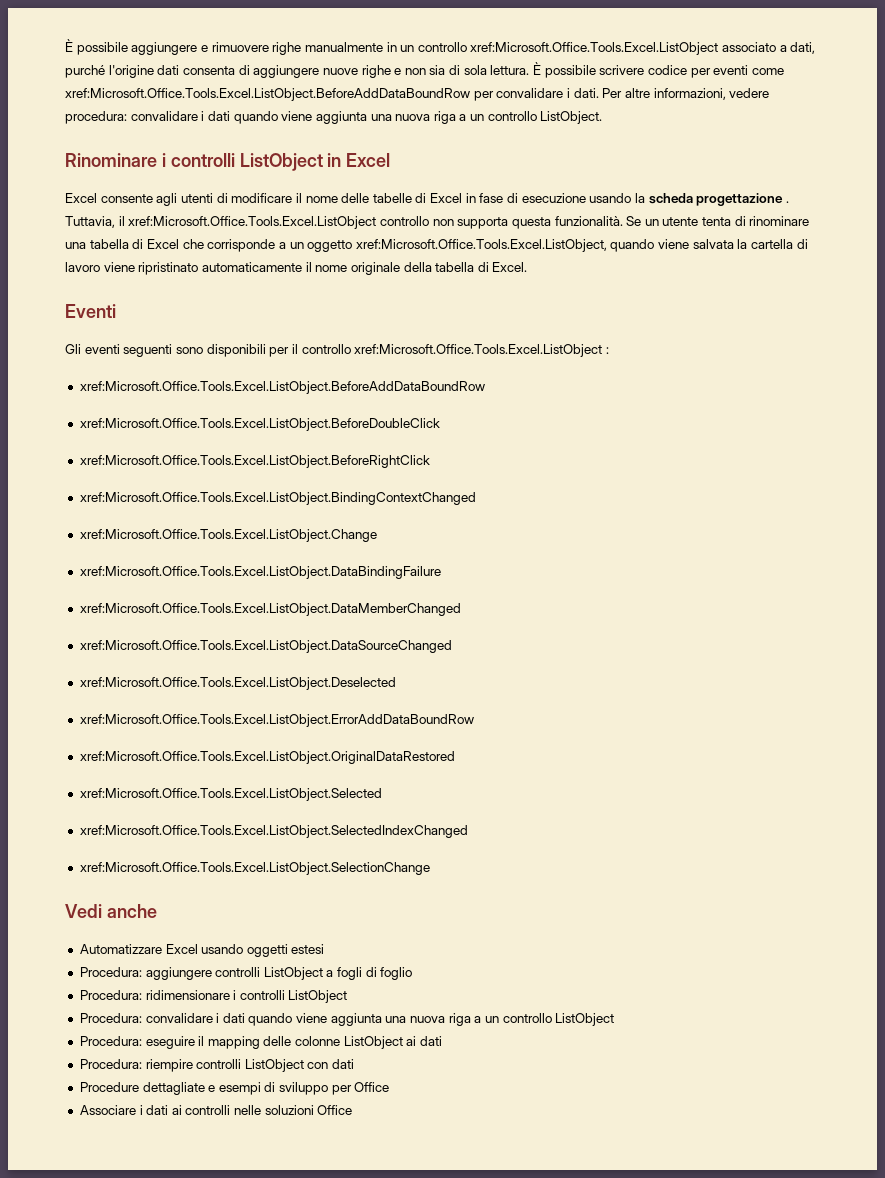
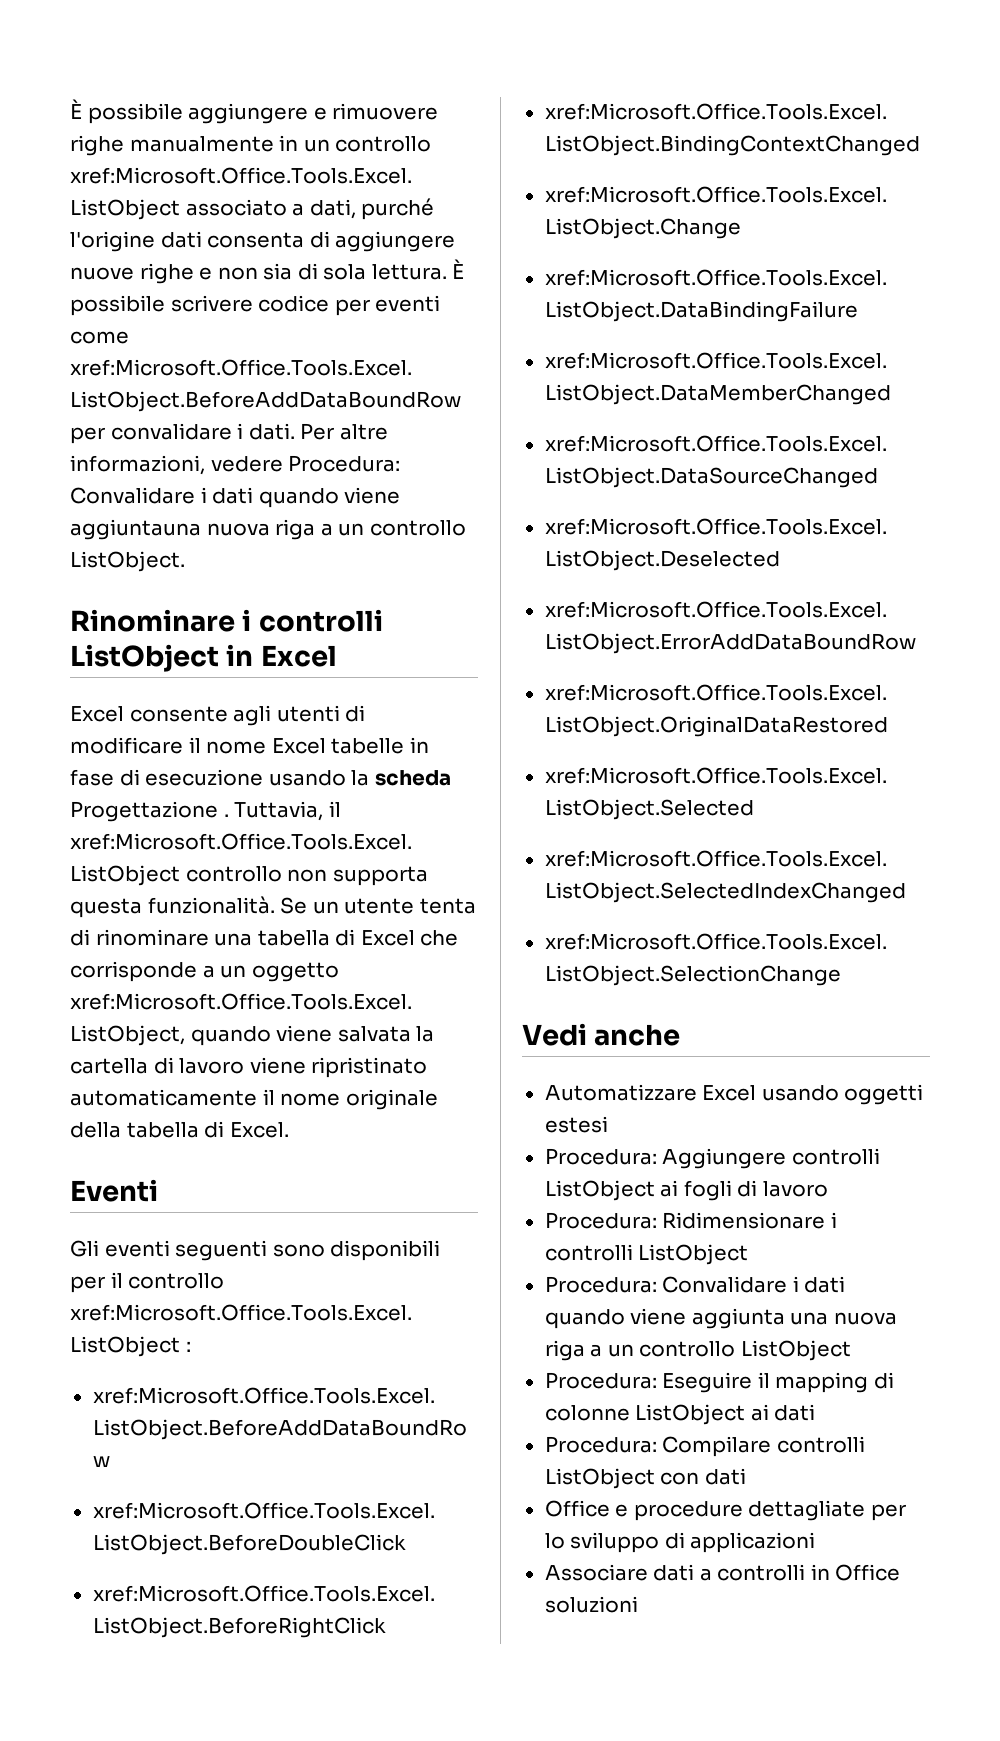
- Per altre informazioni, vedere procedura: convalidare i dati quando viene aggiunta una nuova riga a un controllo ListObject.
+ Per altre informazioni, vedere Procedura: Convalidare i dati quando viene aggiuntauna nuova riga a un controllo ListObject.
- Excel consente agli utenti di modificare il nome delle tabelle di Excel in fase di esecuzione usando la scheda progettazione .
+ Excel consente agli utenti di modificare il nome Excel tabelle in fase di esecuzione usando la scheda Progettazione .
- Procedura: aggiungere controlli ListObject a fogli di foglio
- Procedura: ridimensionare i controlli ListObject
+ Procedura: Aggiungere controlli ListObject ai fogli di lavoro
+ Procedura: Ridimensionare i controlli ListObject
- Procedura: convalidare i dati quando viene aggiunta una nuova riga a un controllo ListObject
+ Procedura: Convalidare i dati quando viene aggiunta una nuova riga a un controllo ListObject
- Procedura: eseguire il mapping delle colonne ListObject ai dati
+ Procedura: Eseguire il mapping di colonne ListObject ai dati
- Procedura: riempire controlli ListObject con dati
+ Procedura: Compilare controlli ListObject con dati
- Procedure dettagliate e esempi di sviluppo per Office
- Associare i dati ai controlli nelle soluzioni Office
+ Office e procedure dettagliate per lo sviluppo di applicazioni
+ Associare dati a controlli in Office soluzioni

